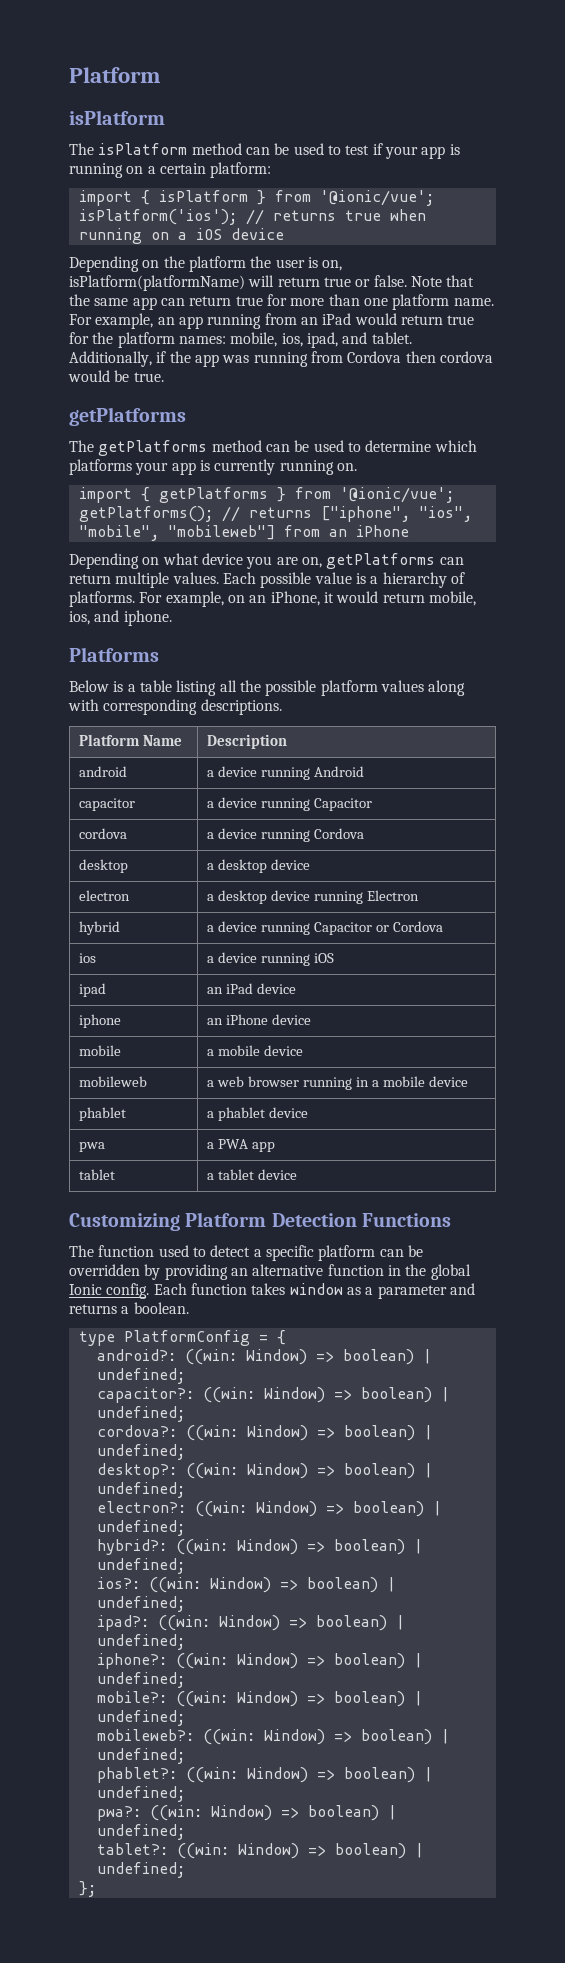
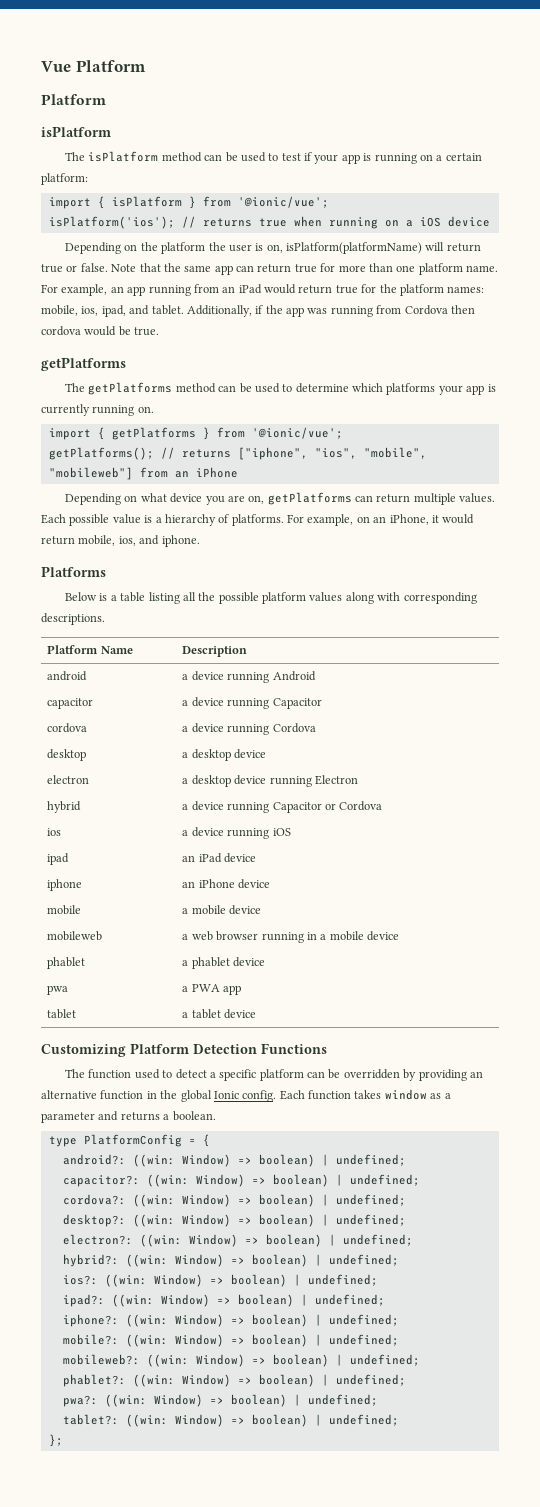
+ Vue Platform

